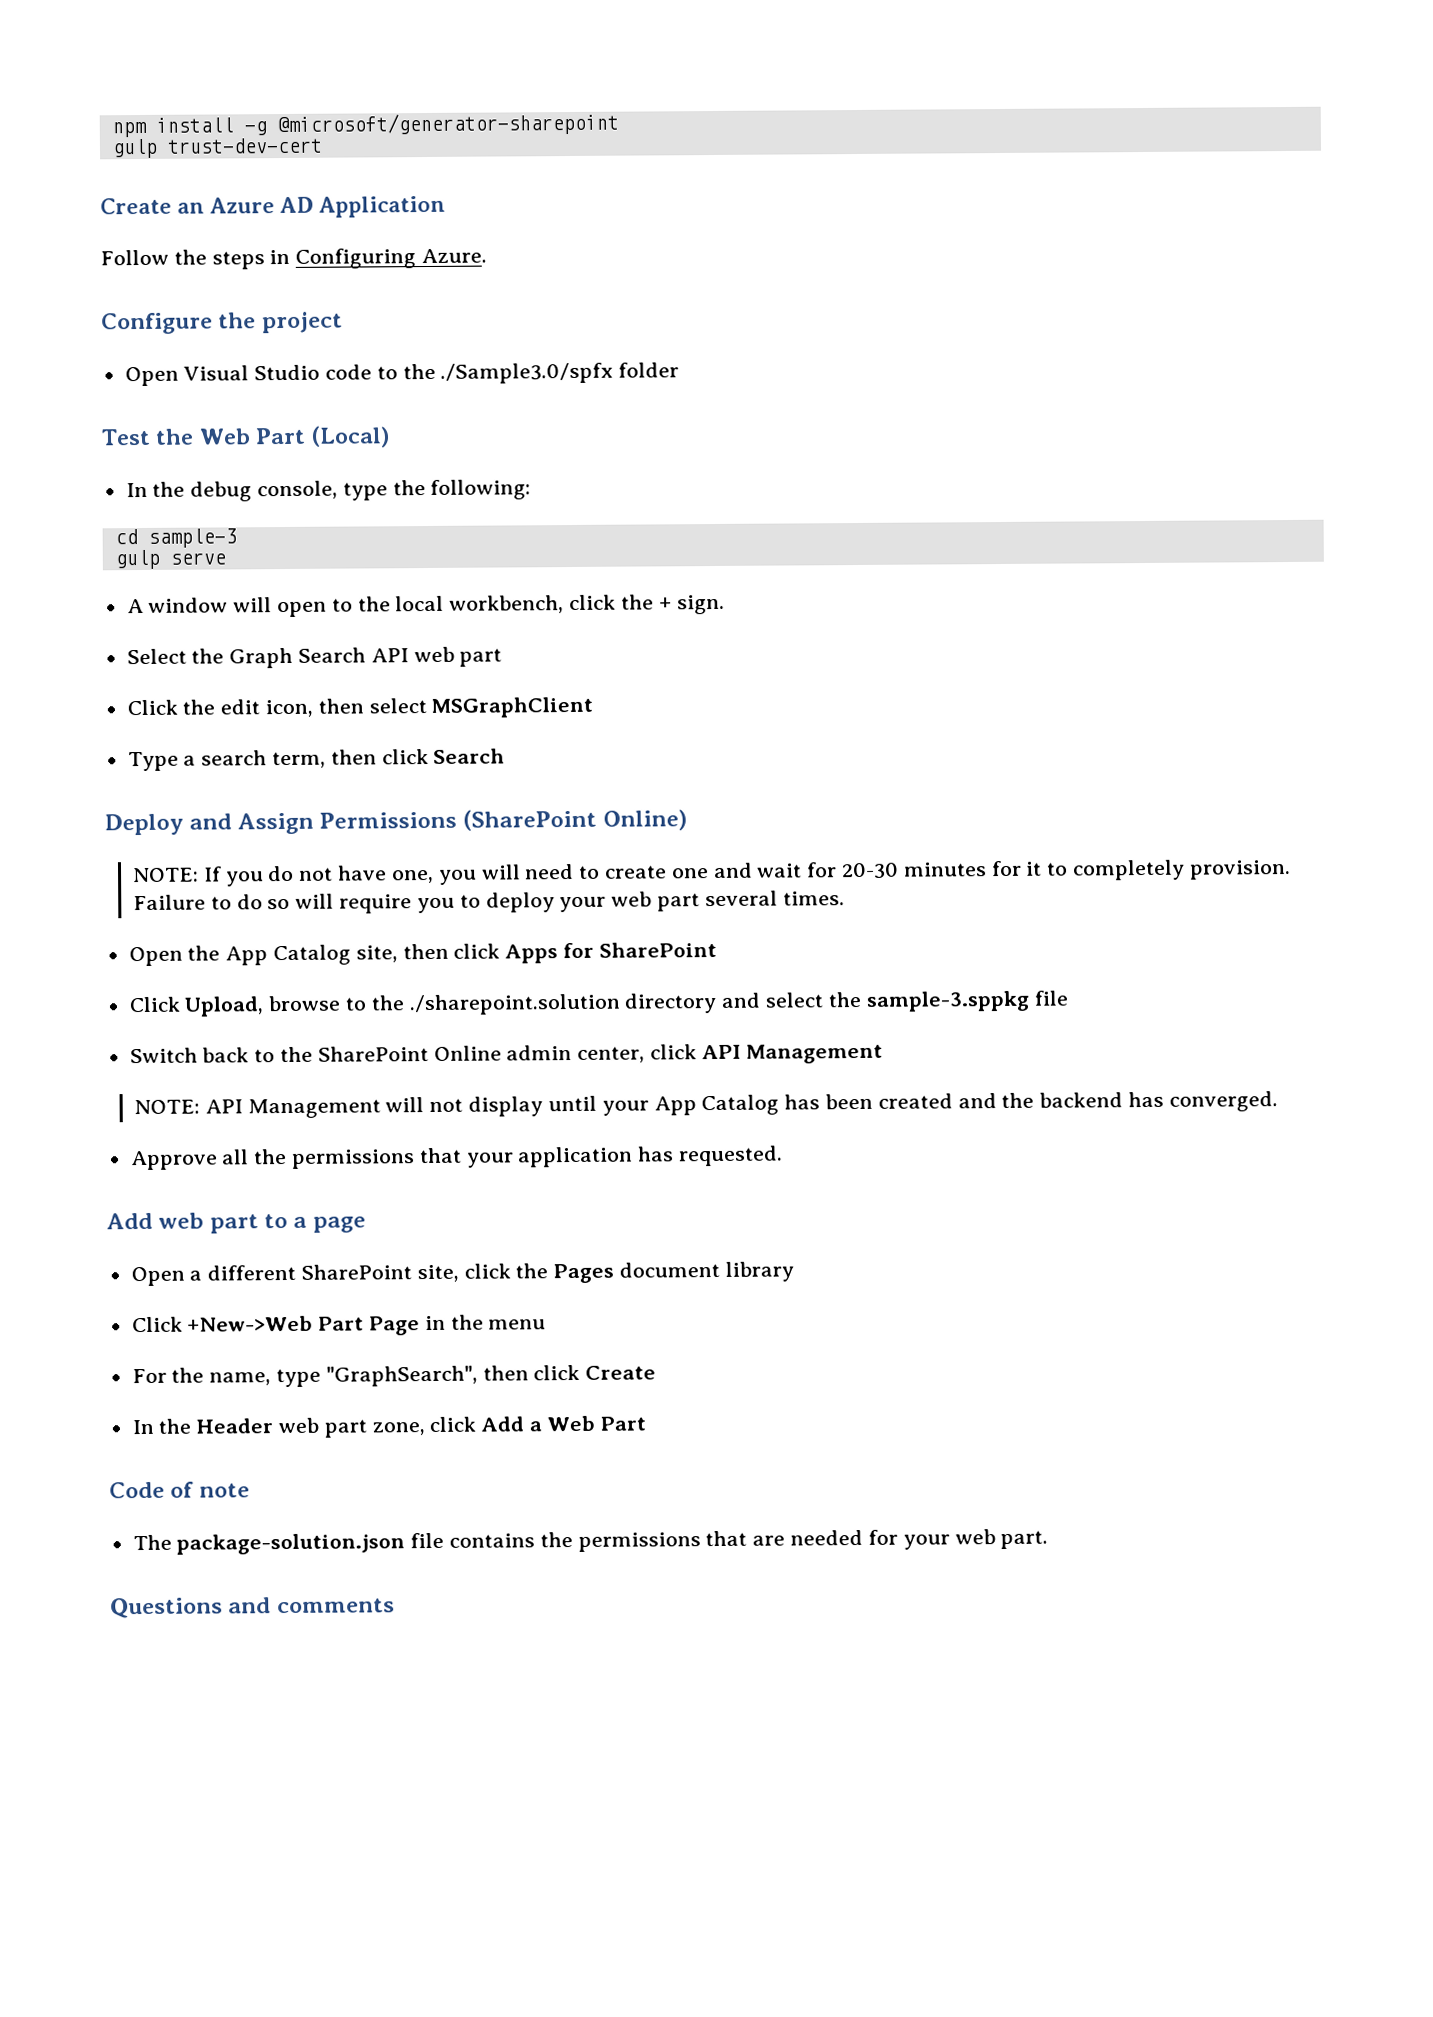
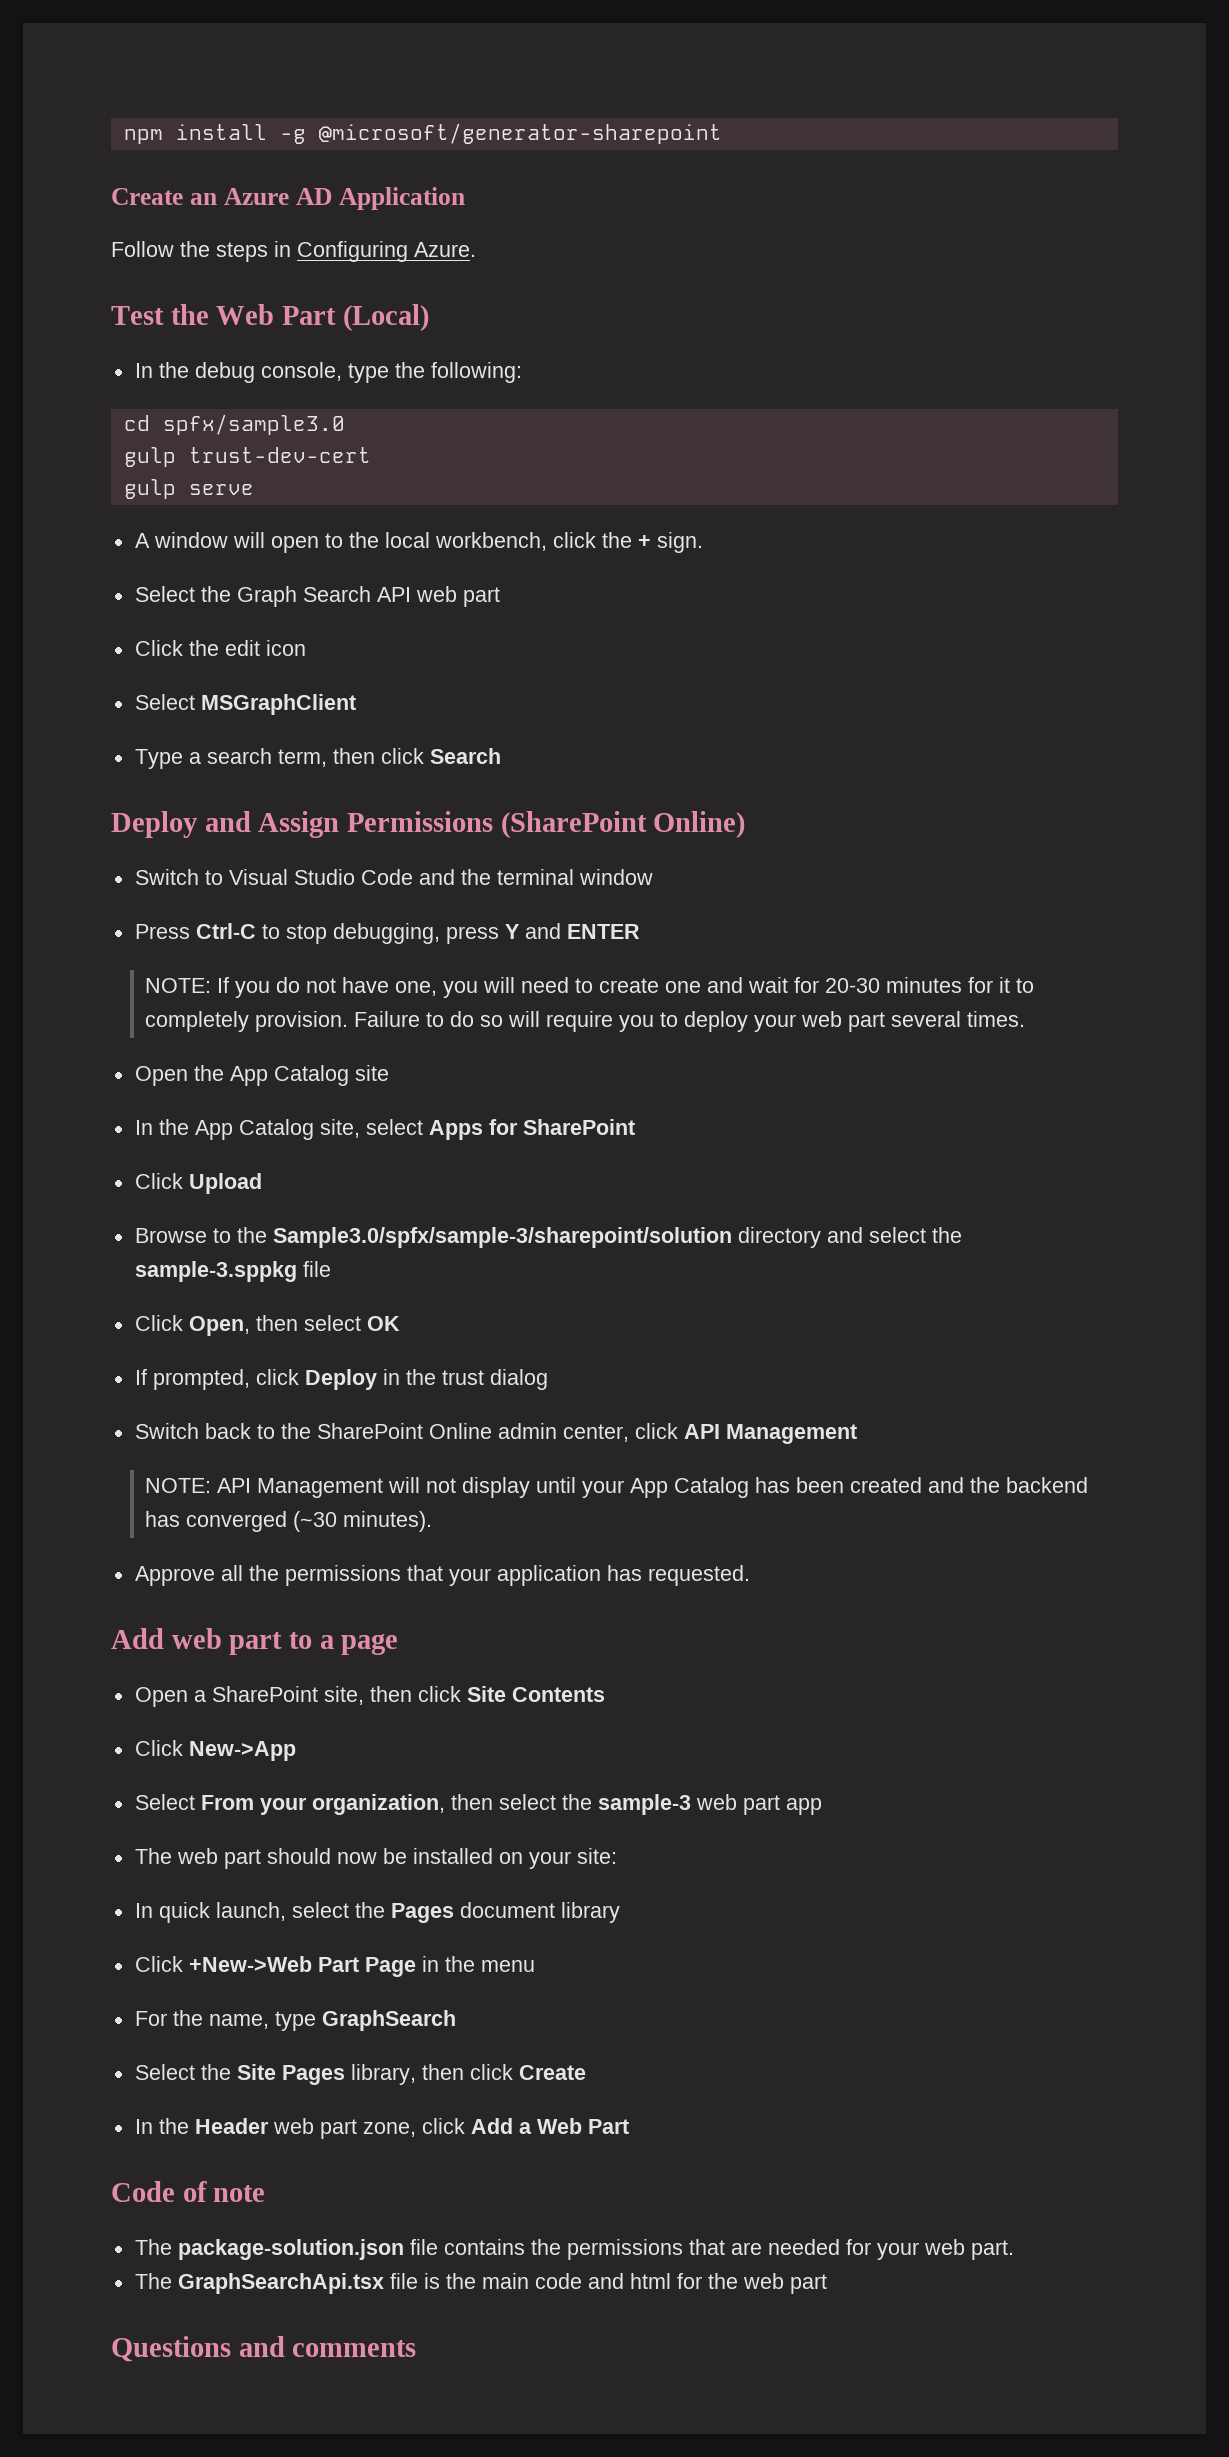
- gulp trust-dev-cert
- Configure the project
- Open Visual Studio code to the ./Sample3.0/spfx folder
- cd sample-3
+ cd spfx/sample3.0
+ gulp trust-dev-cert
- Click the edit icon, then select MSGraphClient
+ Click the edit icon
+ Select MSGraphClient
+ Switch to Visual Studio Code and the terminal window
+ Press Ctrl-C to stop debugging, press Y and ENTER
- Open the App Catalog site, then click Apps for SharePoint
+ Open the App Catalog site
+ In the App Catalog site, select Apps for SharePoint
- Click Upload, browse to the ./sharepoint.solution directory and select the sample-3.sppkg file
+ Click Upload
+ Browse to the Sample3.0/spfx/sample-3/sharepoint/solution directory and select the sample-3.sppkg file
+ Click Open, then select OK
+ If prompted, click Deploy in the trust dialog
- NOTE: API Management will not display until your App Catalog has been created and the backend has converged.
+ NOTE: API Management will not display until your App Catalog has been created and the backend has converged (~30 minutes).
- Open a different SharePoint site, click the Pages document library
+ Open a SharePoint site, then click Site Contents
+ Click New->App
+ Select From your organization, then select the sample-3 web part app
+ The web part should now be installed on your site:
+ In quick launch, select the Pages document library
- For the name, type "GraphSearch", then click Create
+ For the name, type GraphSearch
+ Select the Site Pages library, then click Create
+ The GraphSearchApi.tsx file is the main code and html for the web part

